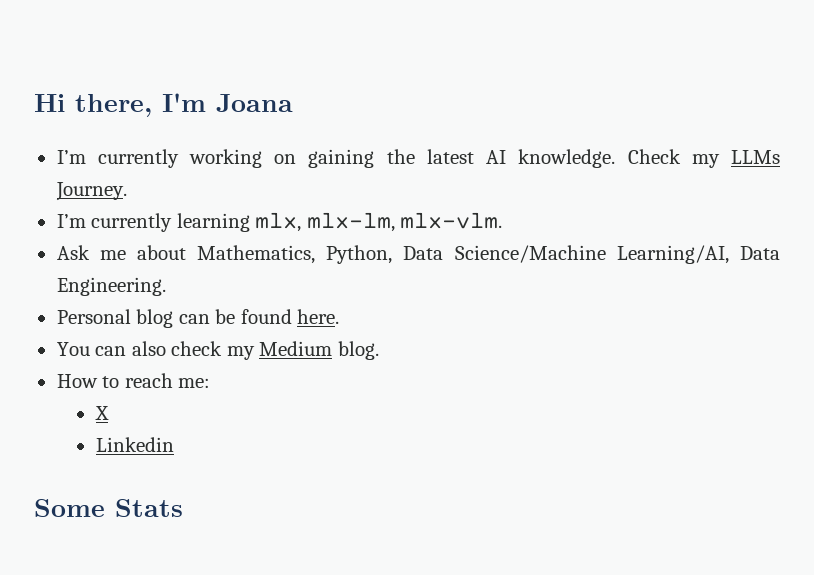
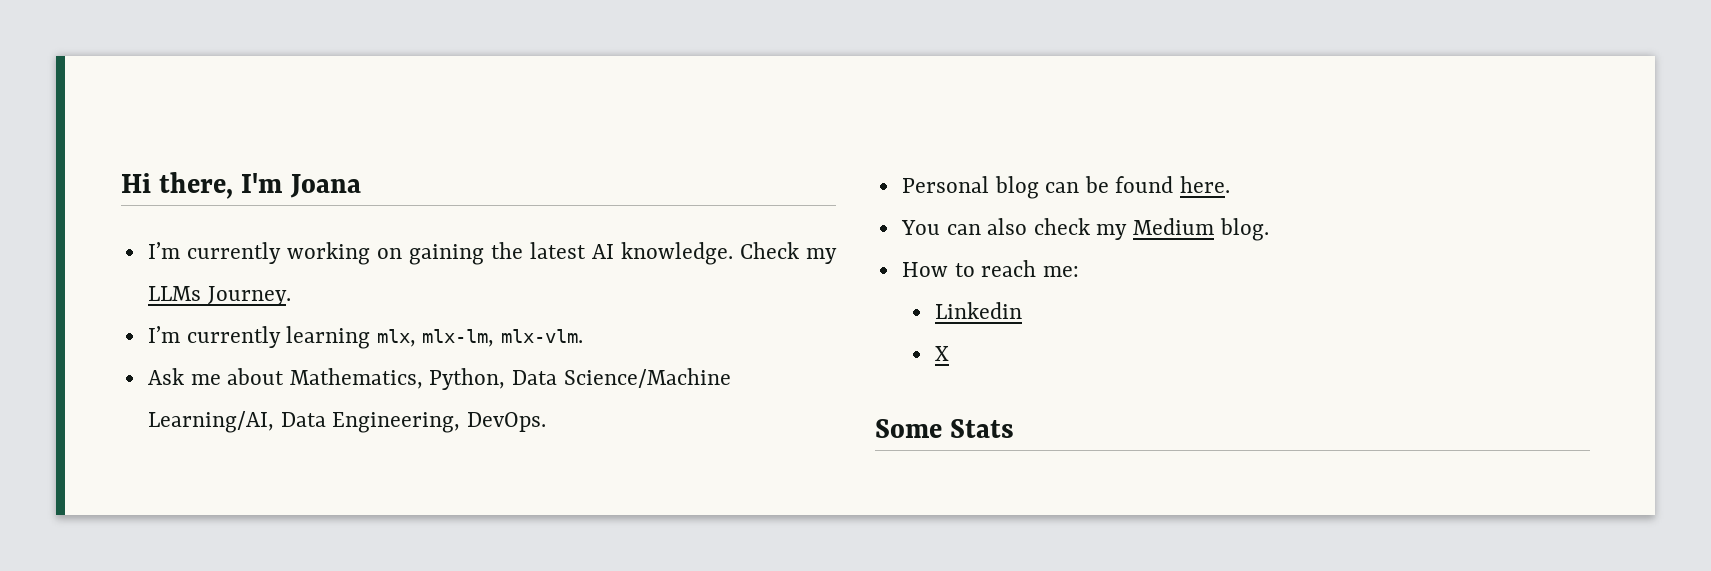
- Ask me about Mathematics, Python, Data Science/Machine Learning/AI, Data Engineering.
+ Ask me about Mathematics, Python, Data Science/Machine Learning/AI, Data Engineering, DevOps.
+ Linkedin
- Linkedin

